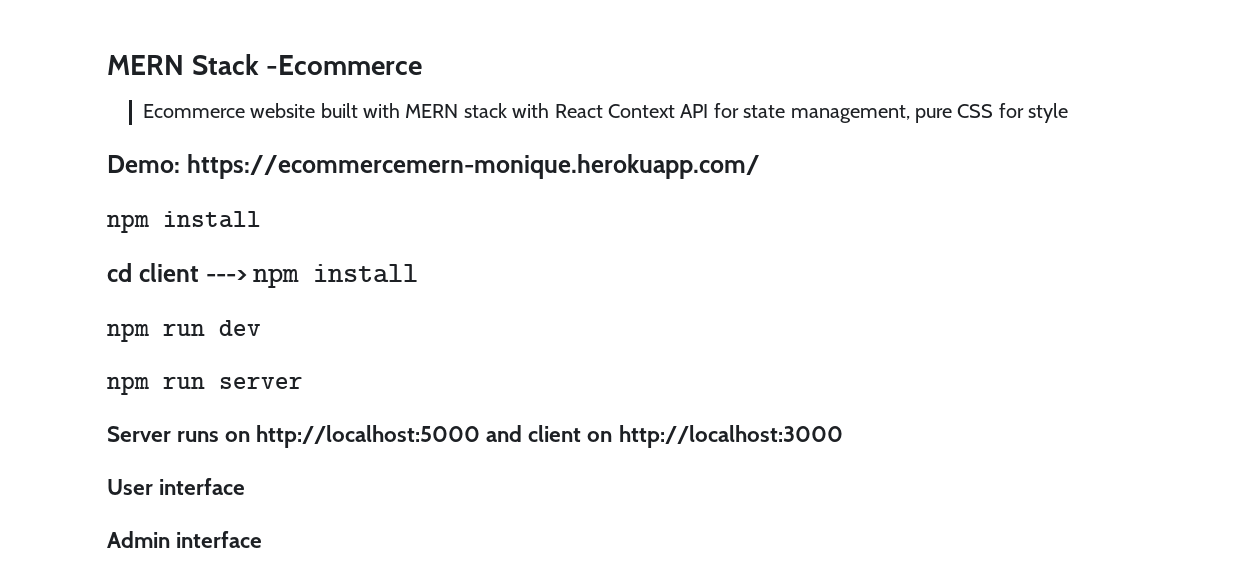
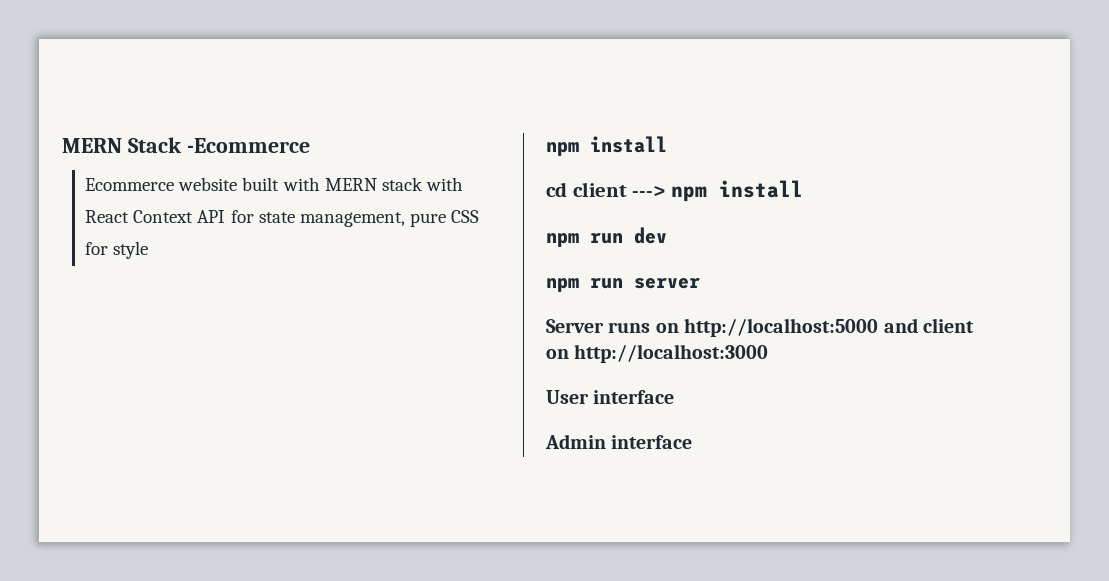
- Demo: https://ecommercemern-monique.herokuapp.com/

